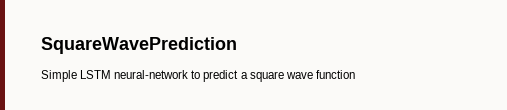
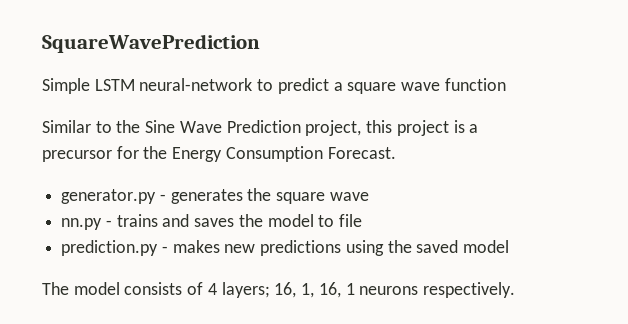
+ Similar to the Sine Wave Prediction project, this project is a precursor for the Energy Consumption Forecast.
+ generator.py - generates the square wave
+ nn.py - trains and saves the model to file
+ prediction.py - makes new predictions using the saved model
+ The model consists of 4 layers; 16, 1, 16, 1 neurons respectively.

